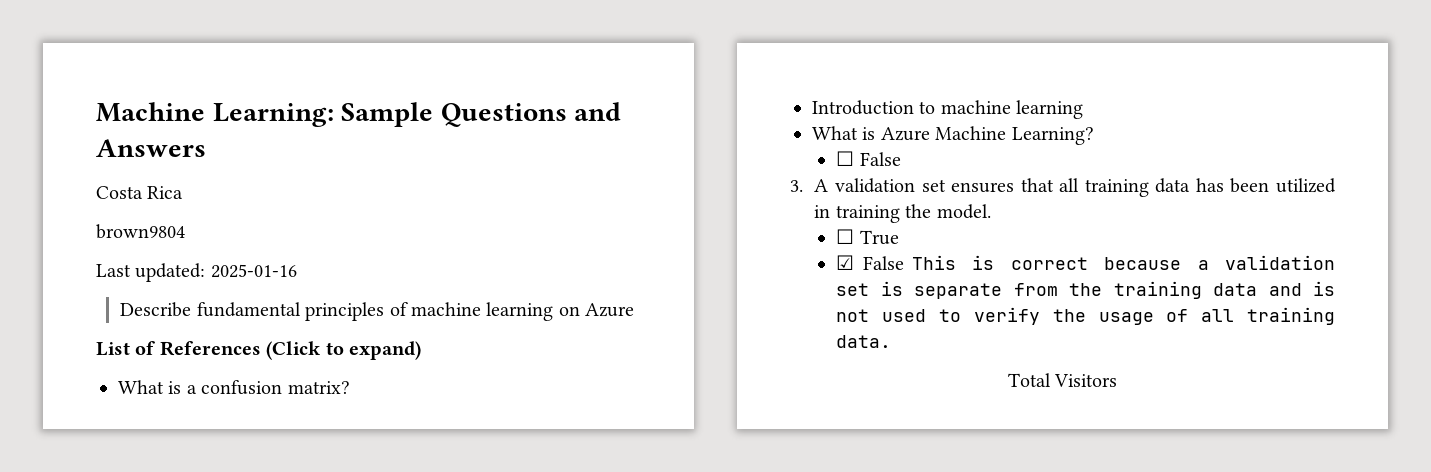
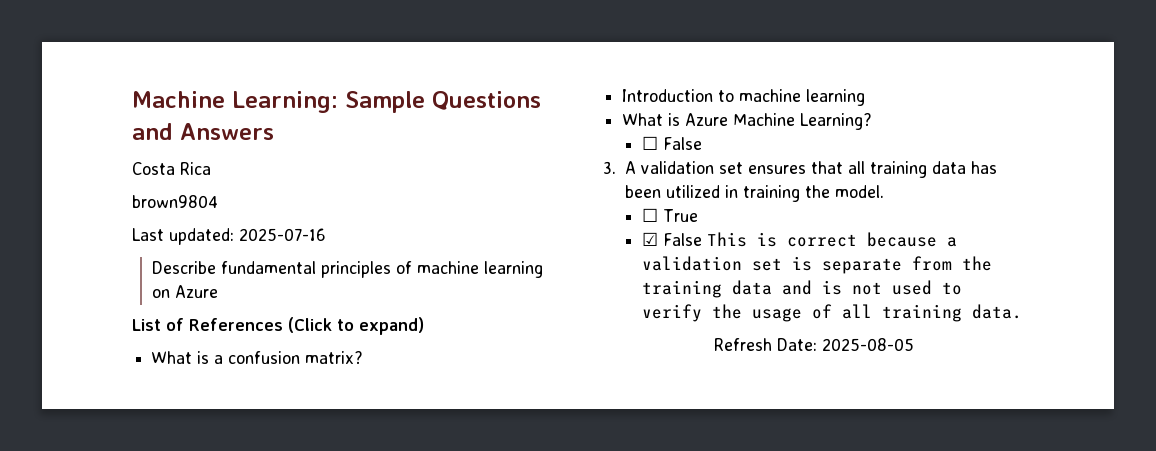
- Last updated: 2025-01-16
+ Last updated: 2025-07-16
- Total Visitors
+ Refresh Date: 2025-08-05

